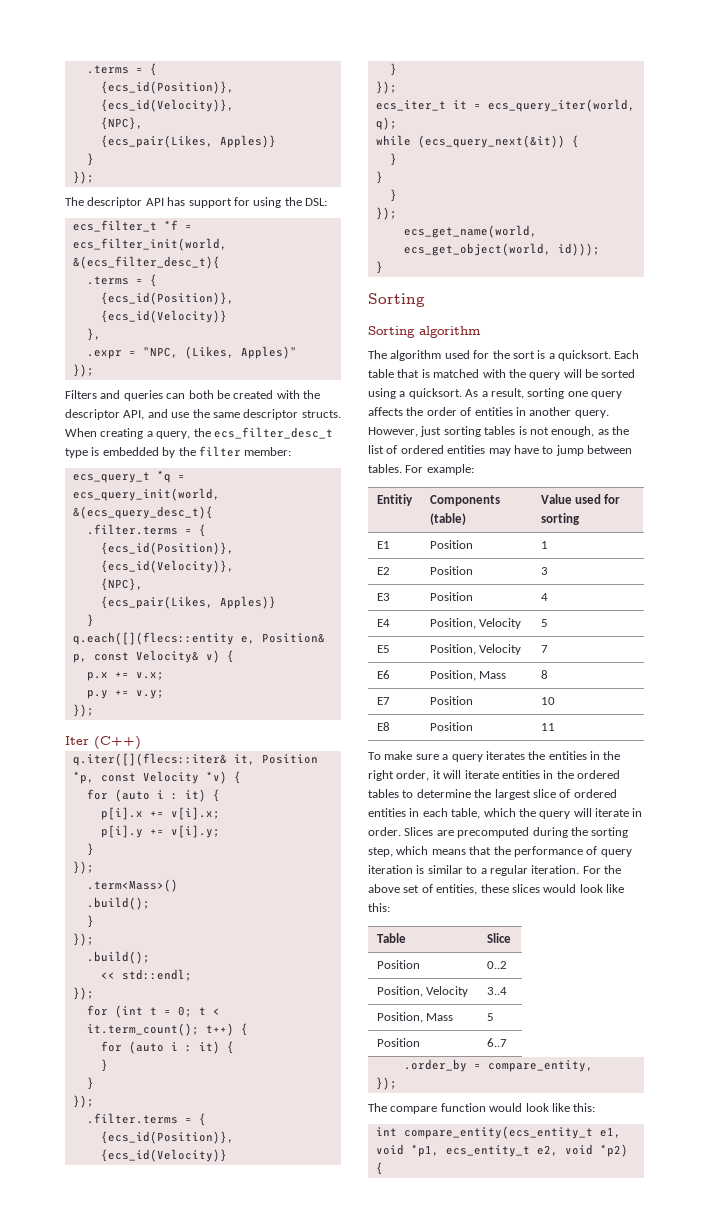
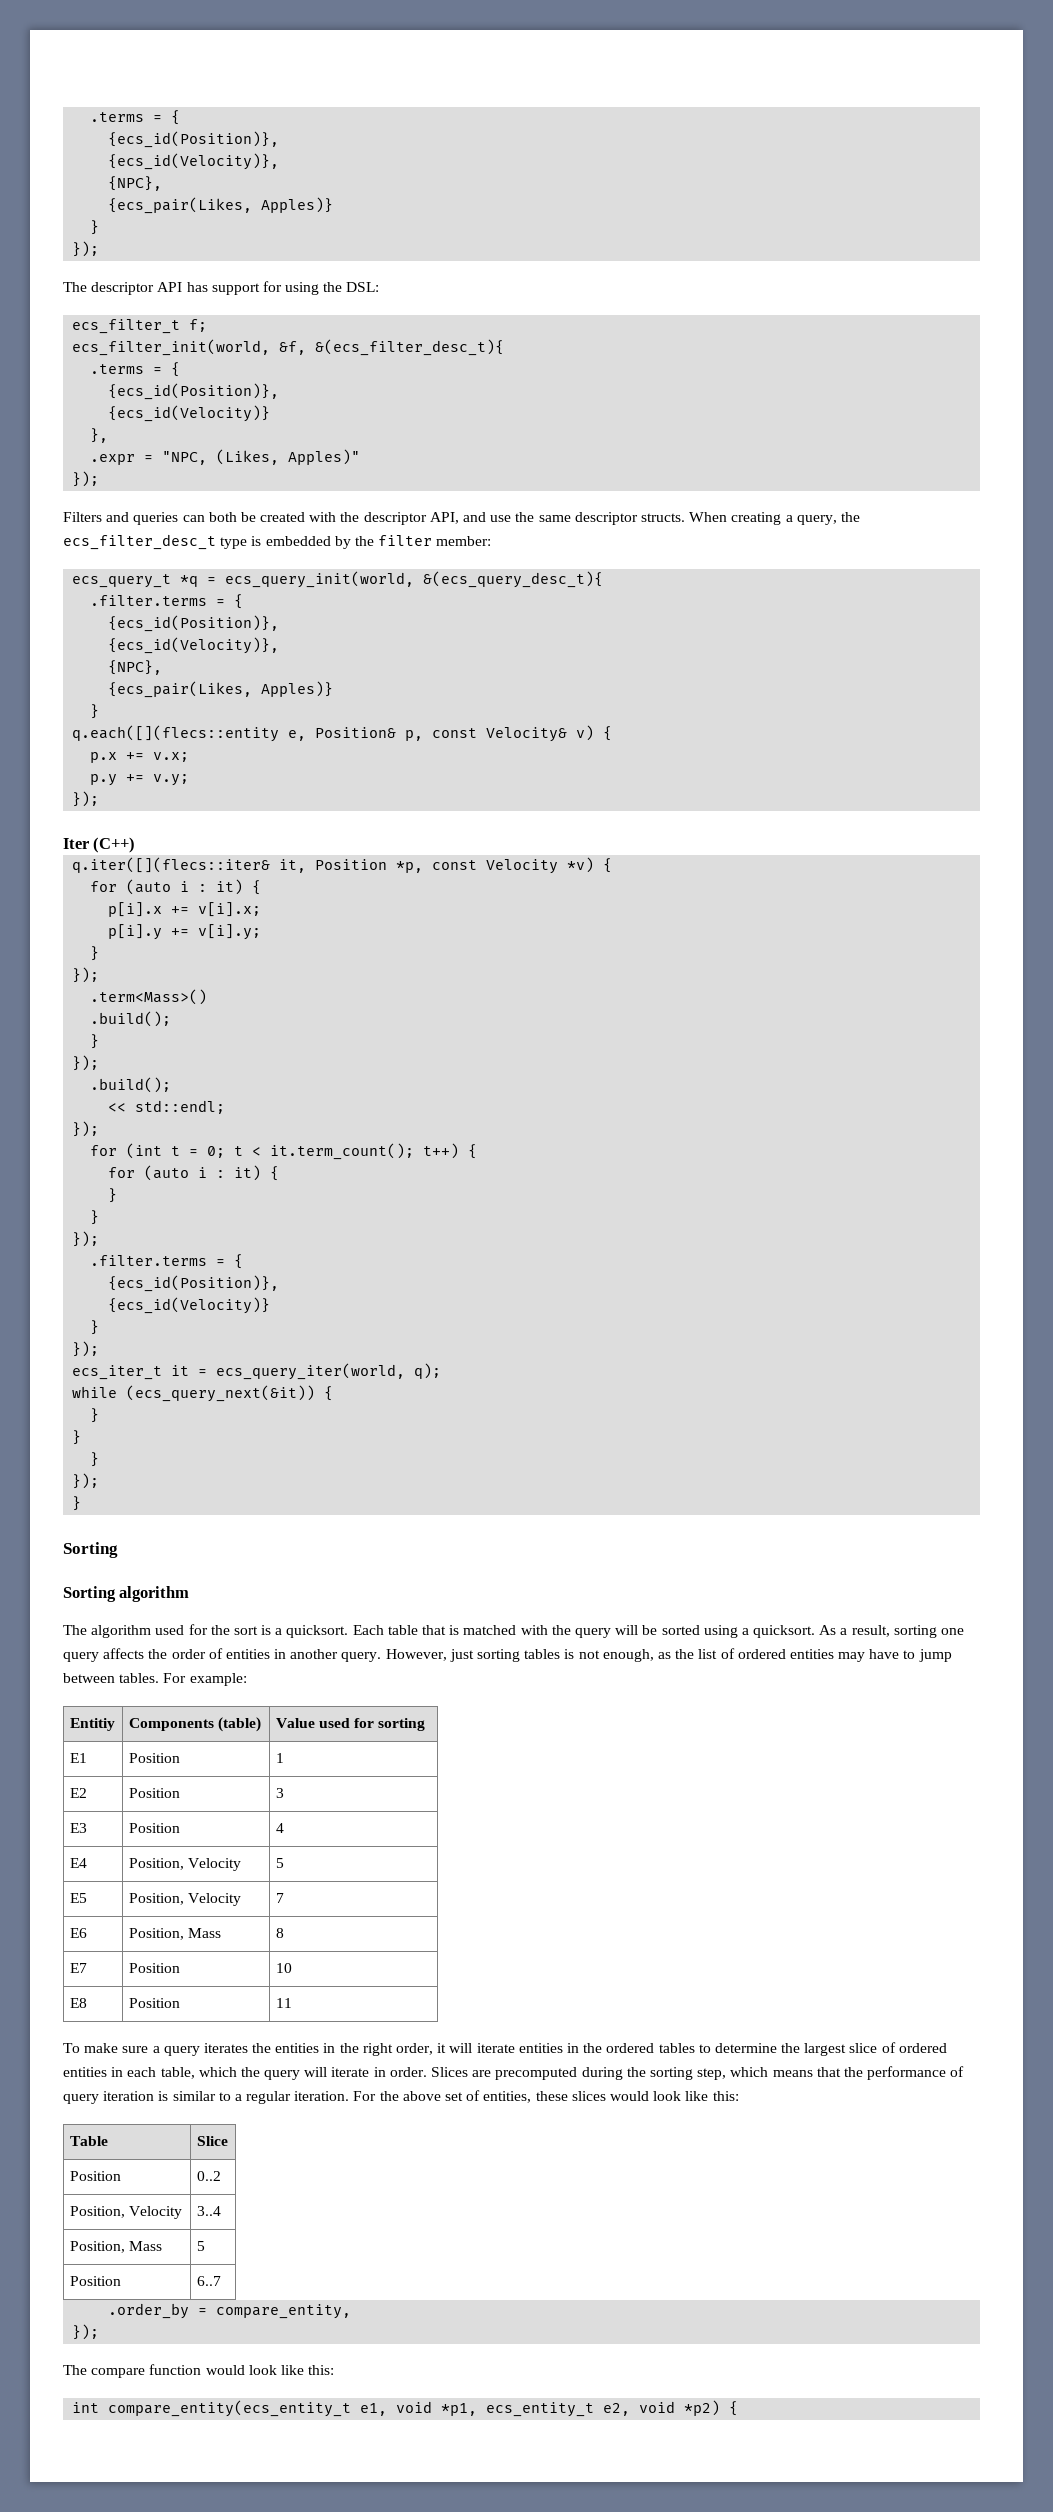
- ecs_filter_t *f = ecs_filter_init(world, &(ecs_filter_desc_t){
+ ecs_filter_t f;
+ ecs_filter_init(world, &f, &(ecs_filter_desc_t){
- ecs_get_name(world, ecs_get_object(world, id)));

